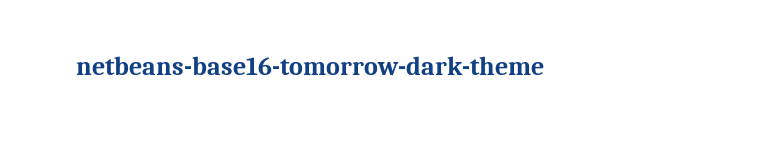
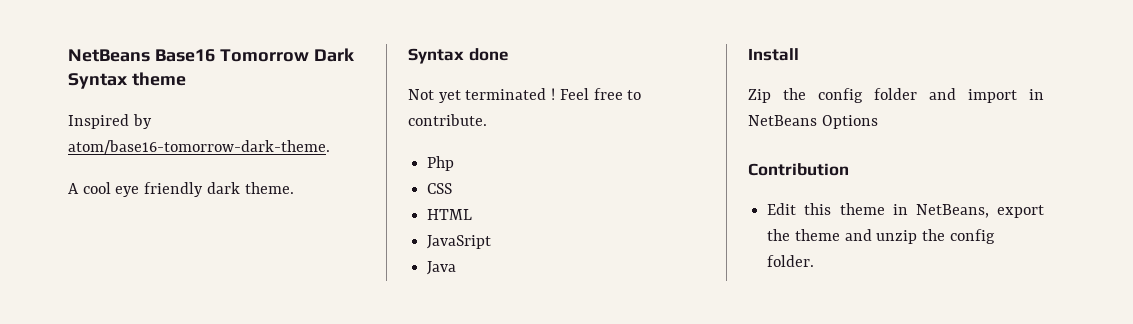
- netbeans-base16-tomorrow-dark-theme
+ NetBeans Base16 Tomorrow Dark Syntax theme
+ Inspired by atom/base16-tomorrow-dark-theme.
+ A cool eye friendly dark theme.
+ Syntax done
+ Not yet terminated ! Feel free to contribute.
+ Php
+ CSS
+ HTML
+ JavaSript
+ Java
+ Install
+ Zip the config folder and import in NetBeans Options
+ Contribution
+ Edit this theme in NetBeans, export the theme and unzip the config folder.

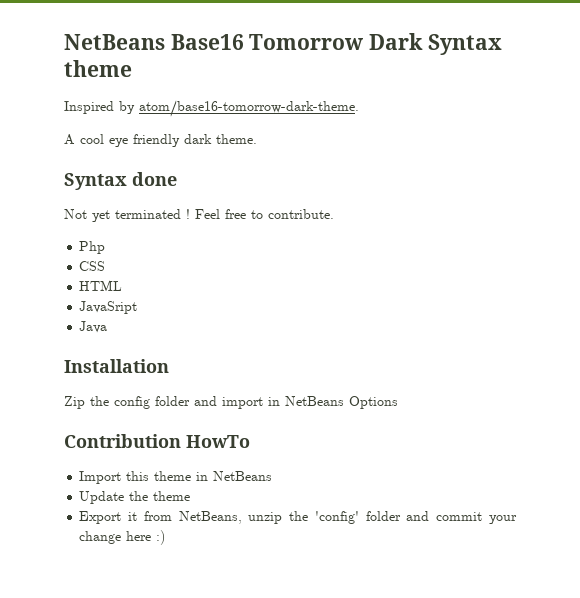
- Install
+ Installation
- Contribution
- Edit this theme in NetBeans, export the theme and unzip the config folder.
+ Contribution HowTo
+ Import this theme in NetBeans
+ Update the theme
+ Export it from NetBeans, unzip the 'config' folder and commit your change here :)

